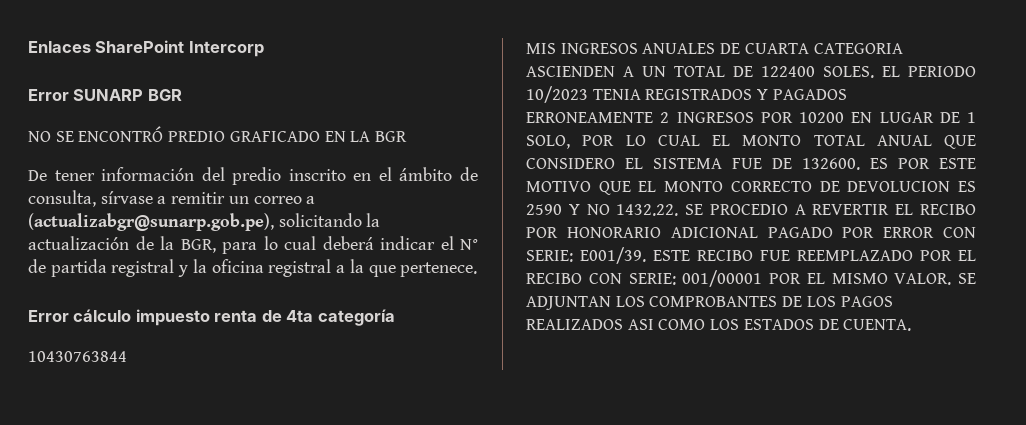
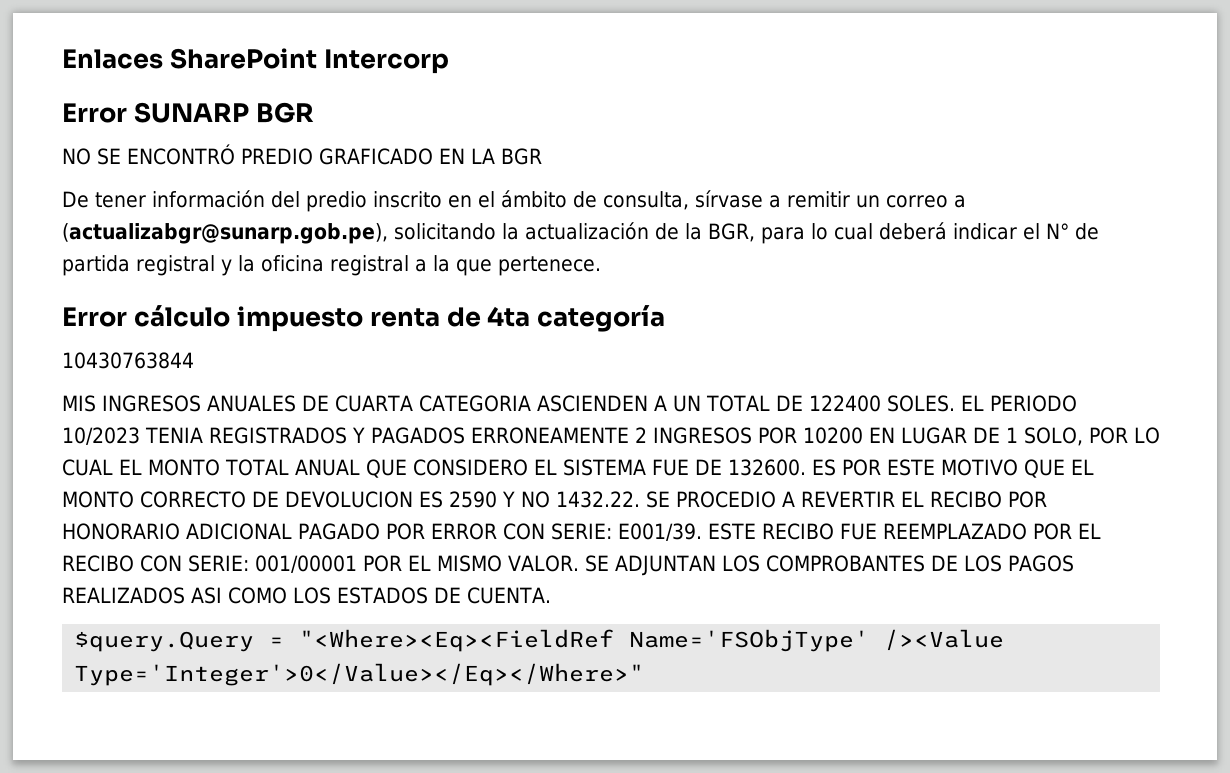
+ $query.Query = "<Where><Eq><FieldRef Name='FSObjType' /><Value Type='Integer'>0</Value></Eq></Where>"

